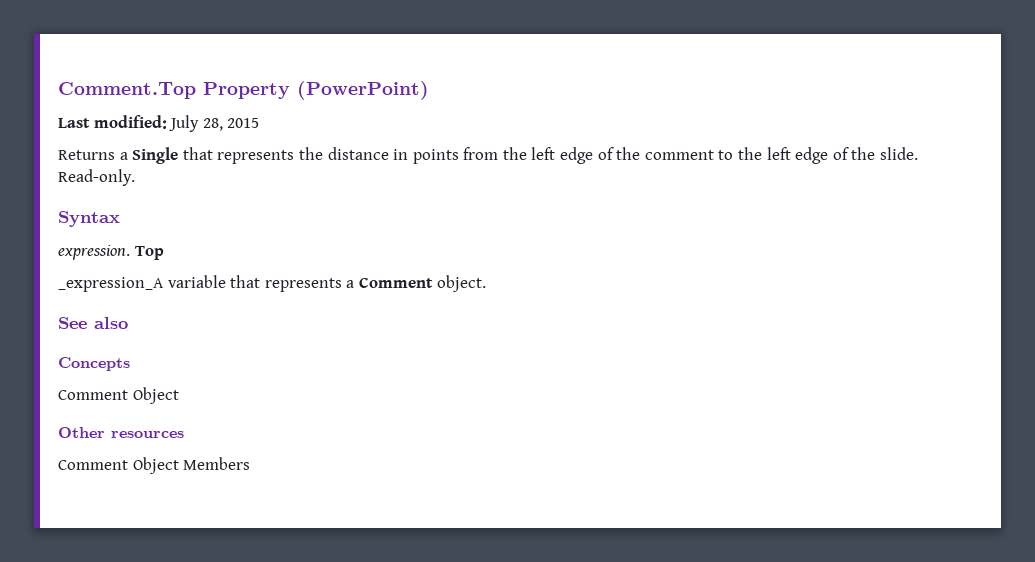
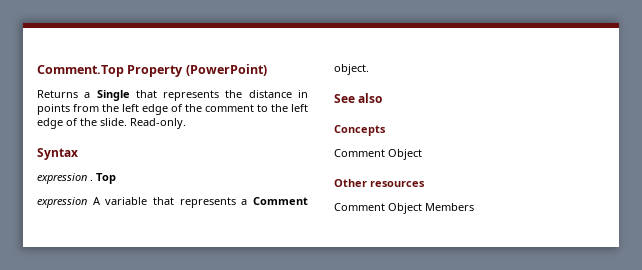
- Last modified: July 28, 2015
- expression.
+ expression .
- _expression_A variable that represents a Comment object.
+ expression A variable that represents a Comment object.

